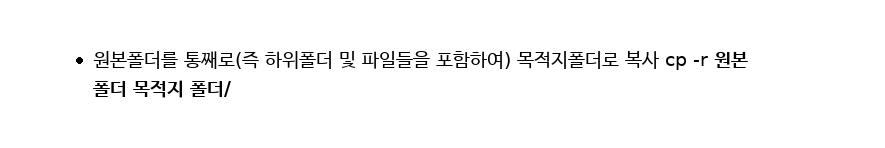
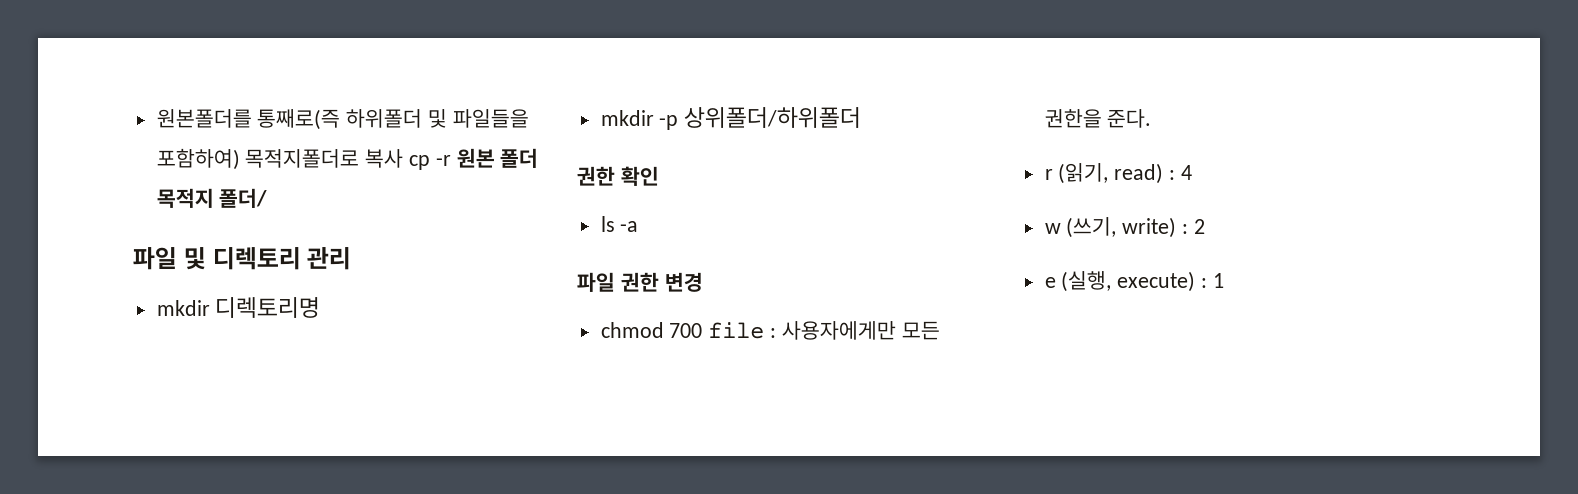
+ 파일 및 디렉토리 관리
+ mkdir 디렉토리명
+ mkdir -p 상위폴더/하위폴더
+ 권한 확인
+ ls -a
+ 파일 권한 변경
+ chmod 700 file : 사용자에게만 모든 권한을 준다.
+ r (읽기, read) : 4
+ w (쓰기, write) : 2
+ e (실행, execute) : 1

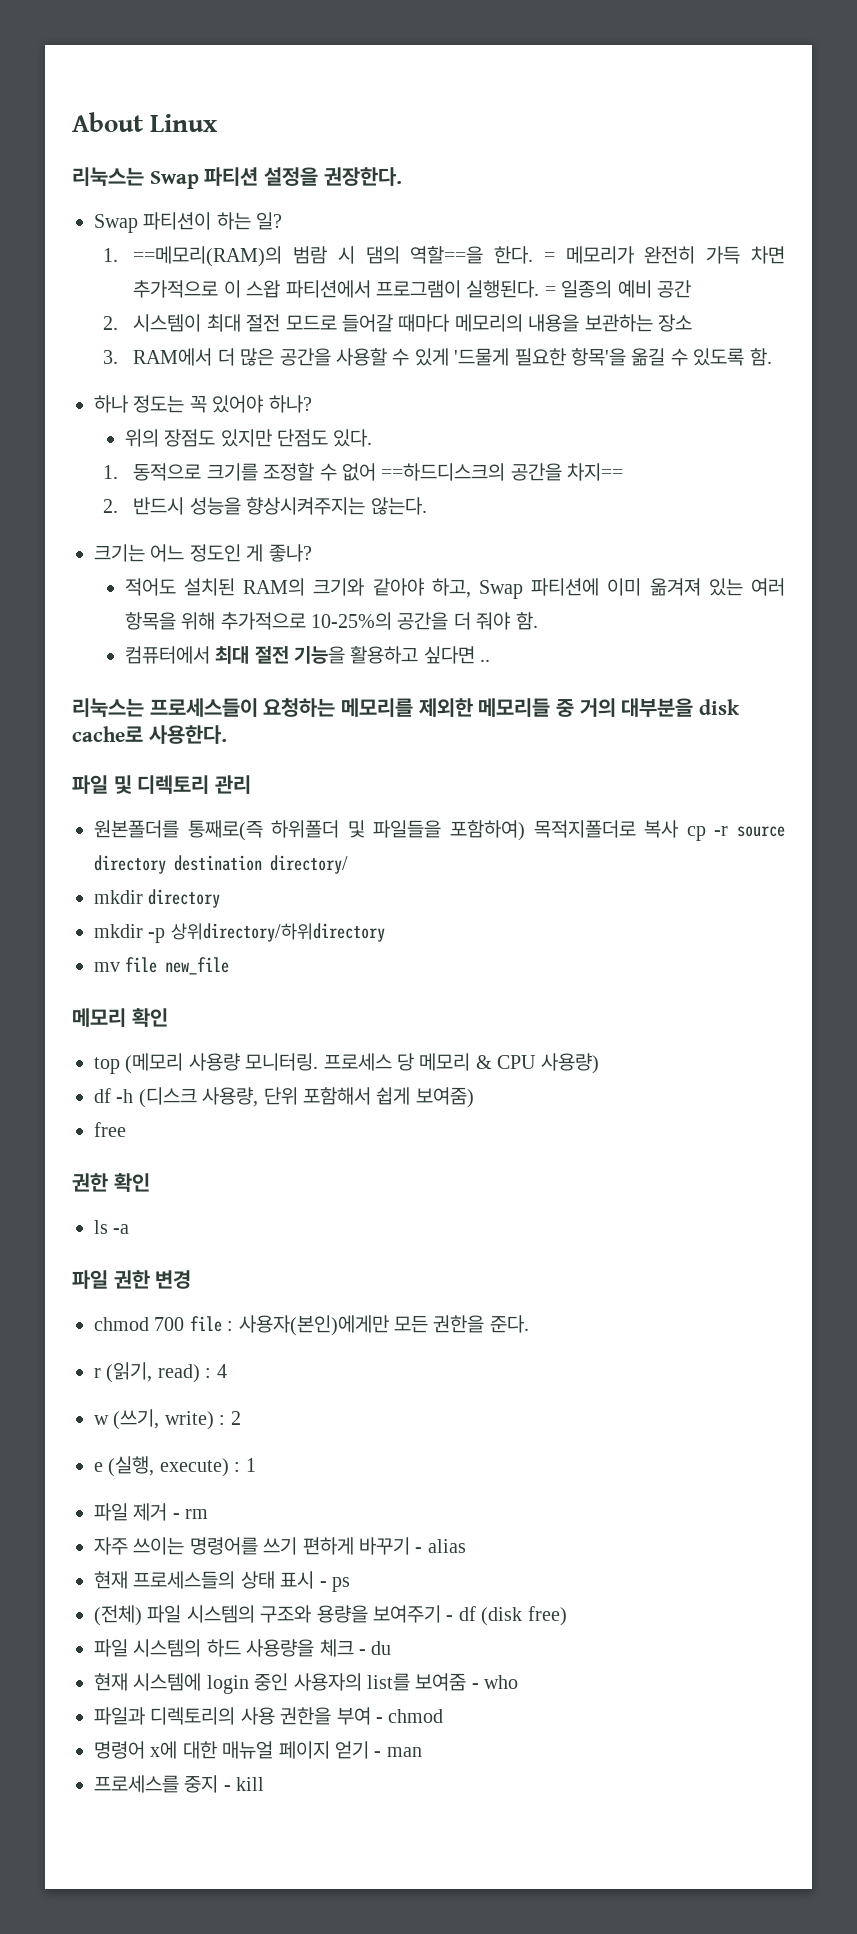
+ About Linux
+ 리눅스는 Swap 파티션 설정을 권장한다.
+ Swap 파티션이 하는 일?
+ 1. ==메모리(RAM)의 범람 시 댐의 역할==을 한다. = 메모리가 완전히 가득 차면 추가적으로 이 스왑 파티션에서 프로그램이 실행된다. = 일종의 예비 공간
+ 2. 시스템이 최대 절전 모드로 들어갈 때마다 메모리의 내용을 보관하는 장소
+ 3. RAM에서 더 많은 공간을 사용할 수 있게 '드물게 필요한 항목'을 옮길 수 있도록 함.
+ 하나 정도는 꼭 있어야 하나?
+ 위의 장점도 있지만 단점도 있다.
+ 1. 동적으로 크기를 조정할 수 없어 ==하드디스크의 공간을 차지==
+ 2. 반드시 성능을 향상시켜주지는 않는다.
+ 크기는 어느 정도인 게 좋나?
+ 적어도 설치된 RAM의 크기와 같아야 하고, Swap 파티션에 이미 옮겨져 있는 여러 항목을 위해 추가적으로 10-25%의 공간을 더 줘야 함.
+ 컴퓨터에서 최대 절전 기능을 활용하고 싶다면 ..
+ 리눅스는 프로세스들이 요청하는 메모리를 제외한 메모리들 중 거의 대부분을 disk cache로 사용한다.
+ 파일 및 디렉토리 관리
- 원본폴더를 통째로(즉 하위폴더 및 파일들을 포함하여) 목적지폴더로 복사 cp -r 원본 폴더 목적지 폴더/
- 파일 및 디렉토리 관리
- mkdir 디렉토리명
+ 원본폴더를 통째로(즉 하위폴더 및 파일들을 포함하여) 목적지폴더로 복사 cp -r source directory destination directory/
+ mkdir directory
- mkdir -p 상위폴더/하위폴더
+ mkdir -p 상위directory/하위directory
+ mv file new_file
+ 메모리 확인
+ top (메모리 사용량 모니터링. 프로세스 당 메모리 & CPU 사용량)
+ df -h (디스크 사용량, 단위 포함해서 쉽게 보여줌)
+ free
- chmod 700 file : 사용자에게만 모든 권한을 준다.
+ chmod 700 file : 사용자(본인)에게만 모든 권한을 준다.
+ 파일 제거 - rm
+ 자주 쓰이는 명령어를 쓰기 편하게 바꾸기 - alias
+ 현재 프로세스들의 상태 표시 - ps
+ (전체) 파일 시스템의 구조와 용량을 보여주기 - df (disk free)
+ 파일 시스템의 하드 사용량을 체크 - du
+ 현재 시스템에 login 중인 사용자의 list를 보여줌 - who
+ 파일과 디렉토리의 사용 권한을 부여 - chmod
+ 명령어 x에 대한 매뉴얼 페이지 얻기 - man
+ 프로세스를 중지 - kill

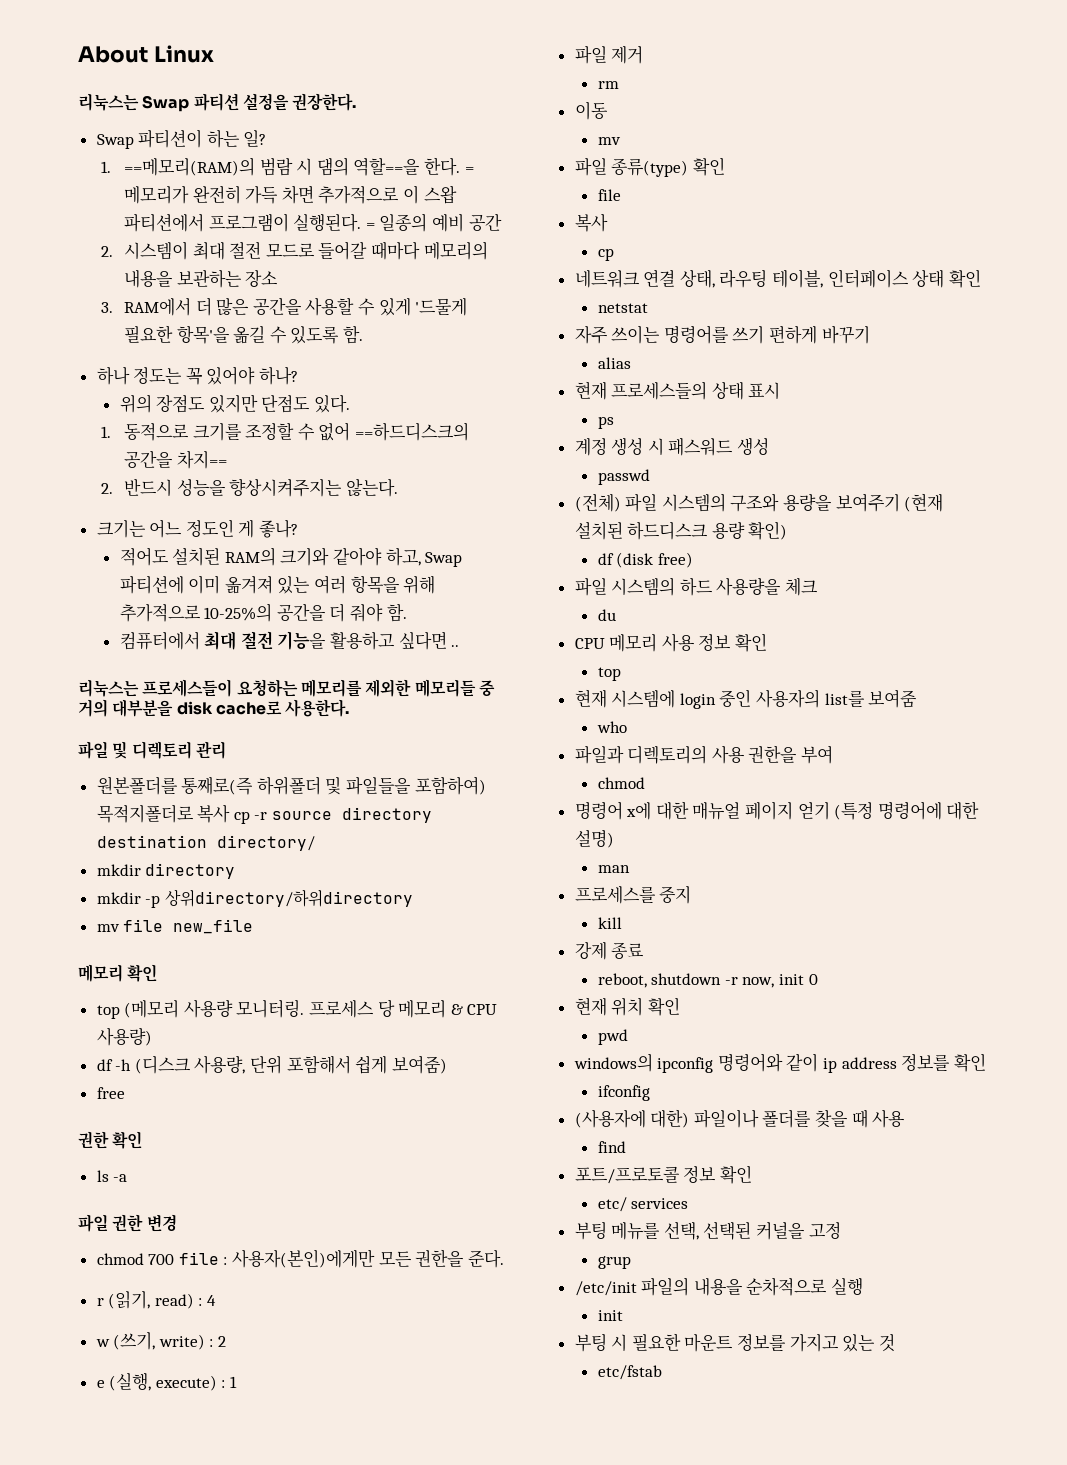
- 파일 제거 - rm
+ 파일 제거
+ rm
+ 이동
+ mv
+ 파일 종류(type) 확인
+ file
+ 복사
+ cp
+ 네트워크 연결 상태, 라우팅 테이블, 인터페이스 상태 확인
+ netstat
- 자주 쓰이는 명령어를 쓰기 편하게 바꾸기 - alias
+ 자주 쓰이는 명령어를 쓰기 편하게 바꾸기
+ alias
- 현재 프로세스들의 상태 표시 - ps
+ 현재 프로세스들의 상태 표시
+ ps
+ 계정 생성 시 패스워드 생성
+ passwd
- (전체) 파일 시스템의 구조와 용량을 보여주기 - df (disk free)
+ (전체) 파일 시스템의 구조와 용량을 보여주기 (현재 설치된 하드디스크 용량 확인)
+ df (disk free)
- 파일 시스템의 하드 사용량을 체크 - du
+ 파일 시스템의 하드 사용량을 체크
+ du
+ CPU 메모리 사용 정보 확인
+ top
- 현재 시스템에 login 중인 사용자의 list를 보여줌 - who
+ 현재 시스템에 login 중인 사용자의 list를 보여줌
+ who
- 파일과 디렉토리의 사용 권한을 부여 - chmod
+ 파일과 디렉토리의 사용 권한을 부여
+ chmod
- 명령어 x에 대한 매뉴얼 페이지 얻기 - man
+ 명령어 x에 대한 매뉴얼 페이지 얻기 (특정 명령어에 대한 설명)
+ man
- 프로세스를 중지 - kill
+ 프로세스를 중지
+ kill
+ 강제 종료
+ reboot, shutdown -r now, init 0
+ 현재 위치 확인
+ pwd
+ windows의 ipconfig 명령어와 같이 ip address 정보를 확인
+ ifconfig
+ (사용자에 대한) 파일이나 폴더를 찾을 때 사용
+ find
+ 포트/프로토콜 정보 확인
+ etc/ services
+ 부팅 메뉴를 선택, 선택된 커널을 고정
+ grup
+ /etc/init 파일의 내용을 순차적으로 실행
+ init
+ 부팅 시 필요한 마운트 정보를 가지고 있는 것
+ etc/fstab

